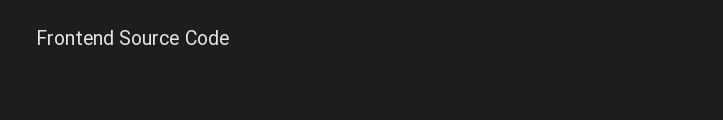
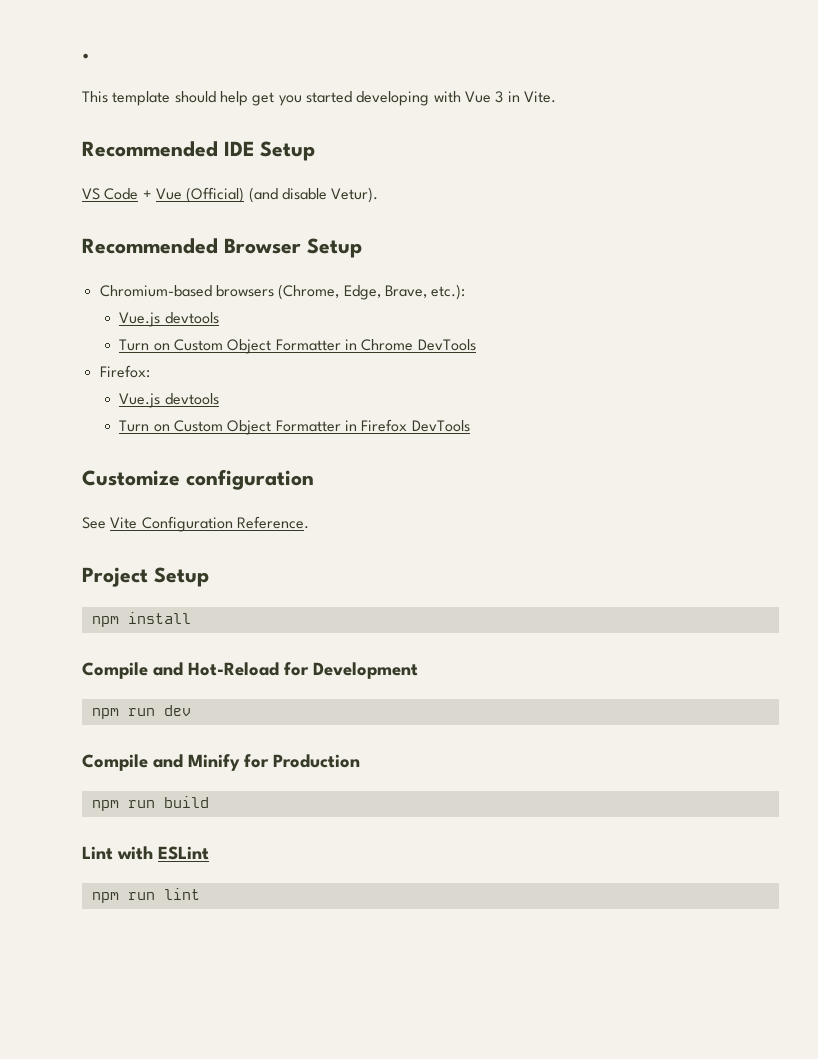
- Frontend Source Code
+ .
+ This template should help get you started developing with Vue 3 in Vite.
+ Recommended IDE Setup
+ VS Code + Vue (Official) (and disable Vetur).
+ Recommended Browser Setup
+ Chromium-based browsers (Chrome, Edge, Brave, etc.):
+ Vue.js devtools
+ Turn on Custom Object Formatter in Chrome DevTools
+ Firefox:
+ Vue.js devtools
+ Turn on Custom Object Formatter in Firefox DevTools
+ Customize configuration
+ See Vite Configuration Reference.
+ Project Setup
+ npm install
+ Compile and Hot-Reload for Development
+ npm run dev
+ Compile and Minify for Production
+ npm run build
+ Lint with ESLint
+ npm run lint

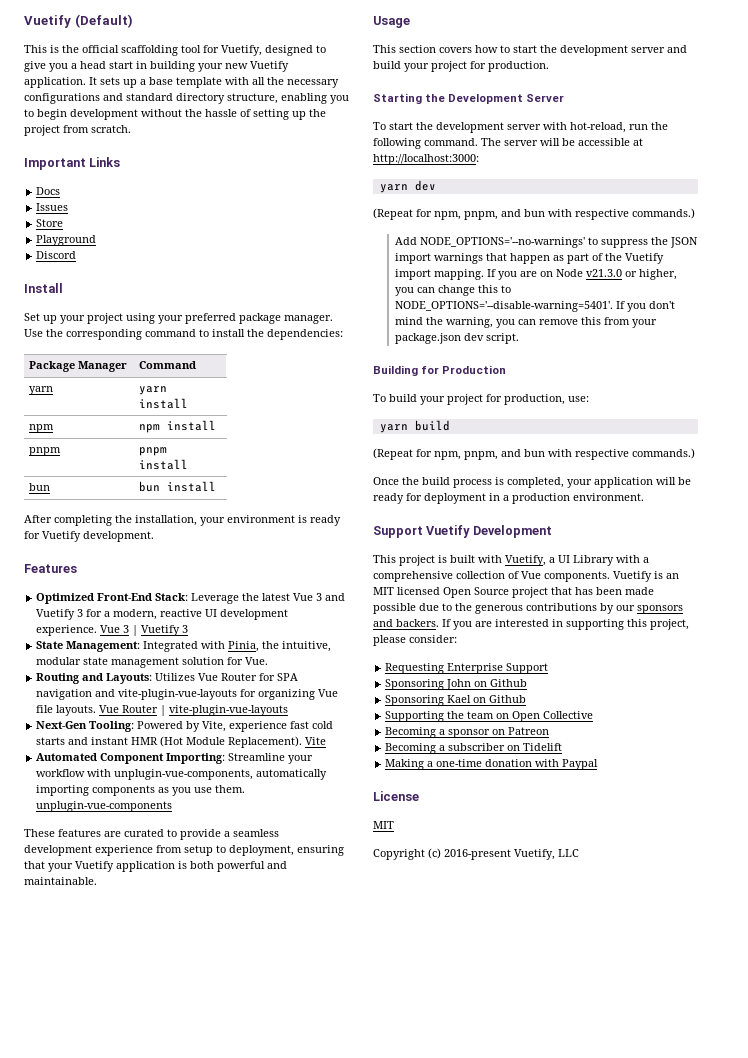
- .
- This template should help get you started developing with Vue 3 in Vite.
- Recommended IDE Setup
- VS Code + Vue (Official) (and disable Vetur).
- Recommended Browser Setup
- Chromium-based browsers (Chrome, Edge, Brave, etc.):
- Vue.js devtools
- Turn on Custom Object Formatter in Chrome DevTools
- Firefox:
- Vue.js devtools
- Turn on Custom Object Formatter in Firefox DevTools
- Customize configuration
- See Vite Configuration Reference.
- Project Setup
- npm install
- Compile and Hot-Reload for Development
- npm run dev
- Compile and Minify for Production
- npm run build
- Lint with ESLint
- npm run lint
+ Vuetify (Default)
+ This is the official scaffolding tool for Vuetify, designed to give you a head start in building your new Vuetify application. It sets up a base template with all the necessary configurations and standard directory structure, enabling you to begin development without the hassle of setting up the project from scratch.
+ Important Links
+ Docs
+ Issues
+ Store
+ Playground
+ Discord
+ Install
+ Set up your project using your preferred package manager. Use the corresponding command to install the dependencies:
+ Package Manager | Command
+ yarn | yarn install
+ npm | npm install
+ pnpm | pnpm install
+ bun | bun install
+ After completing the installation, your environment is ready for Vuetify development.
+ Features
+ Optimized Front-End Stack: Leverage the latest Vue 3 and Vuetify 3 for a modern, reactive UI development experience. Vue 3 | Vuetify 3
+ State Management: Integrated with Pinia, the intuitive, modular state management solution for Vue.
+ Routing and Layouts: Utilizes Vue Router for SPA navigation and vite-plugin-vue-layouts for organizing Vue file layouts. Vue Router | vite-plugin-vue-layouts
+ Next-Gen Tooling: Powered by Vite, experience fast cold starts and instant HMR (Hot Module Replacement). Vite
+ Automated Component Importing: Streamline your workflow with unplugin-vue-components, automatically importing components as you use them. unplugin-vue-components
+ These features are curated to provide a seamless development experience from setup to deployment, ensuring that your Vuetify application is both powerful and maintainable.
+ Usage
+ This section covers how to start the development server and build your project for production.
+ Starting the Development Server
+ To start the development server with hot-reload, run the following command. The server will be accessible at http://localhost:3000:
+ yarn dev
+ (Repeat for npm, pnpm, and bun with respective commands.)
+ Add NODE_OPTIONS='--no-warnings' to suppress the JSON import warnings that happen as part of the Vuetify import mapping. If you are on Node v21.3.0 or higher, you can change this to NODE_OPTIONS='--disable-warning=5401'. If you don't mind the warning, you can remove this from your package.json dev script.
+ Building for Production
+ To build your project for production, use:
+ yarn build
+ (Repeat for npm, pnpm, and bun with respective commands.)
+ Once the build process is completed, your application will be ready for deployment in a production environment.
+ Support Vuetify Development
+ This project is built with Vuetify, a UI Library with a comprehensive collection of Vue components. Vuetify is an MIT licensed Open Source project that has been made possible due to the generous contributions by our sponsors and backers. If you are interested in supporting this project, please consider:
+ Requesting Enterprise Support
+ Sponsoring John on Github
+ Sponsoring Kael on Github
+ Supporting the team on Open Collective
+ Becoming a sponsor on Patreon
+ Becoming a subscriber on Tidelift
+ Making a one-time donation with Paypal
+ License
+ MIT
+ Copyright (c) 2016-present Vuetify, LLC

